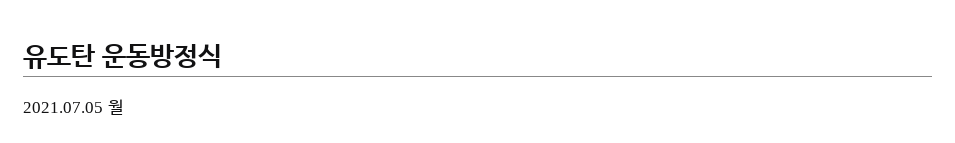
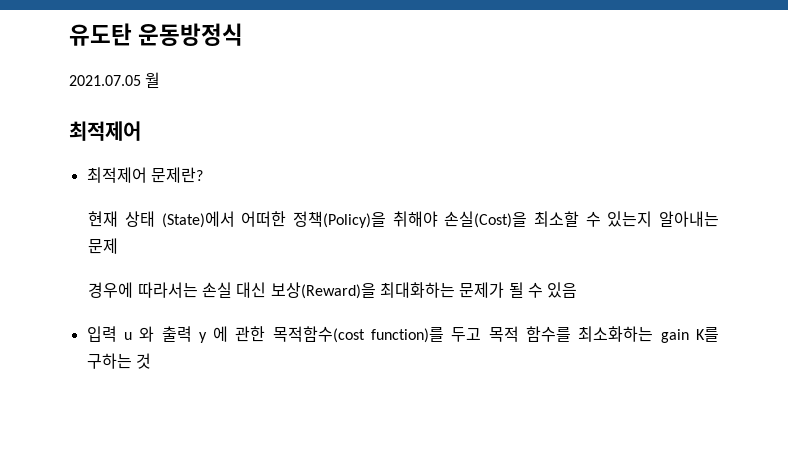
  2021.07.05 월
+ 최적제어
+ 최적제어 문제란?
+ 현재 상태 (State)에서 어떠한 정책(Policy)을 취해야 손실(Cost)을 최소할 수 있는지 알아내는 문제
+ 경우에 따라서는 손실 대신 보상(Reward)을 최대화하는 문제가 될 수 있음
+ 입력 u 와 출력 y 에 관한 목적함수(cost function)를 두고 목적 함수를 최소화하는 gain K를 구하는 것

